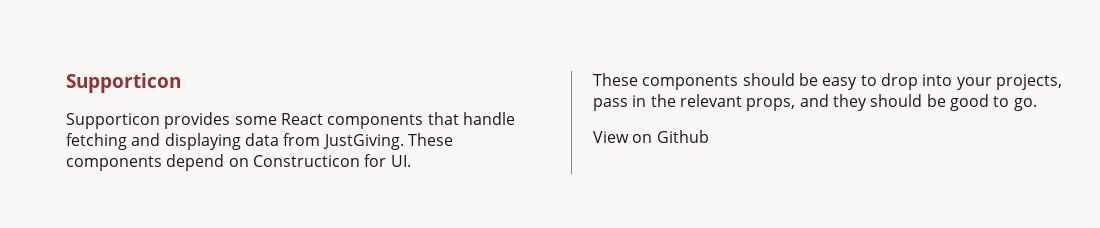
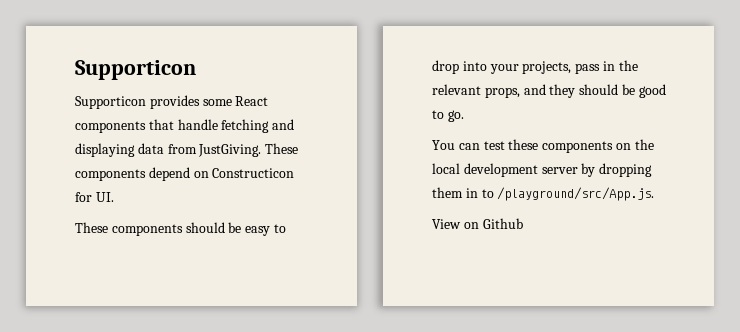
+ You can test these components on the local development server by dropping them in to /playground/src/App.js.

